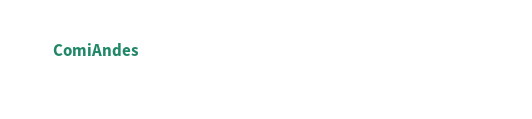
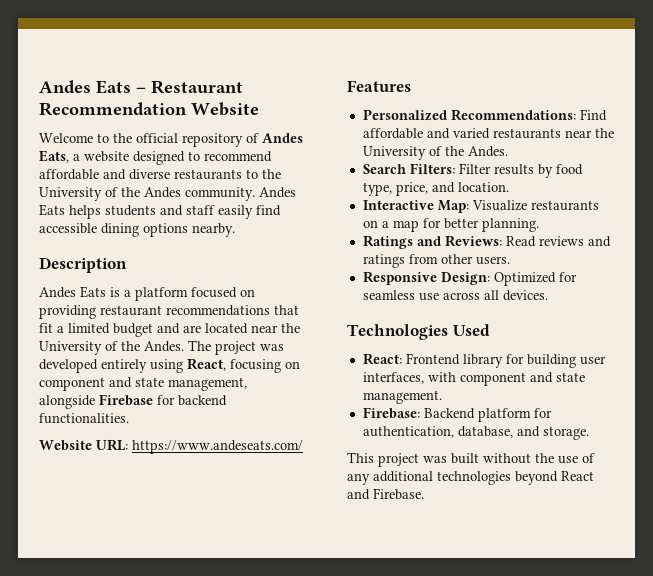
- ComiAndes
+ Andes Eats – Restaurant Recommendation Website
+ Welcome to the official repository of Andes Eats, a website designed to recommend affordable and diverse restaurants to the University of the Andes community. Andes Eats helps students and staff easily find accessible dining options nearby.
+ Description
+ Andes Eats is a platform focused on providing restaurant recommendations that fit a limited budget and are located near the University of the Andes. The project was developed entirely using React, focusing on component and state management, alongside Firebase for backend functionalities.
+ Website URL: https://www.andeseats.com/
+ Features
+ Personalized Recommendations: Find affordable and varied restaurants near the University of the Andes.
+ Search Filters: Filter results by food type, price, and location.
+ Interactive Map: Visualize restaurants on a map for better planning.
+ Ratings and Reviews: Read reviews and ratings from other users.
+ Responsive Design: Optimized for seamless use across all devices.
+ Technologies Used
+ React: Frontend library for building user interfaces, with component and state management.
+ Firebase: Backend platform for authentication, database, and storage.
+ This project was built without the use of any additional technologies beyond React and Firebase.

